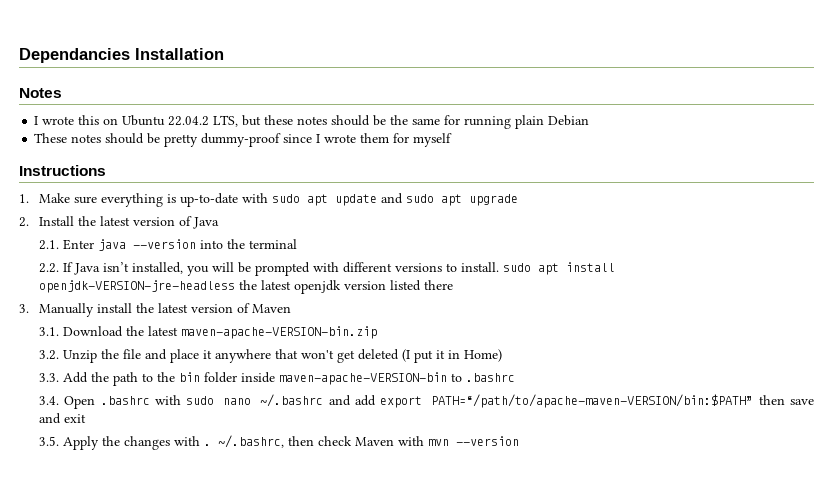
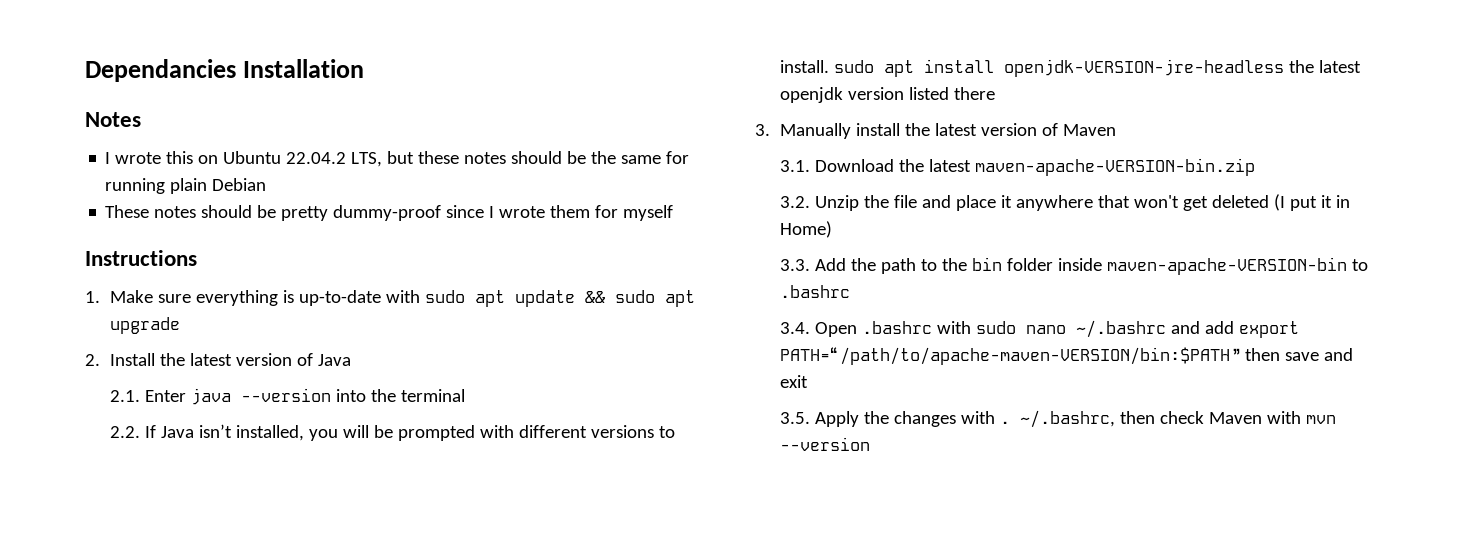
- 1. Make sure everything is up-to-date with sudo apt update and sudo apt upgrade
+ 1. Make sure everything is up-to-date with sudo apt update && sudo apt upgrade

